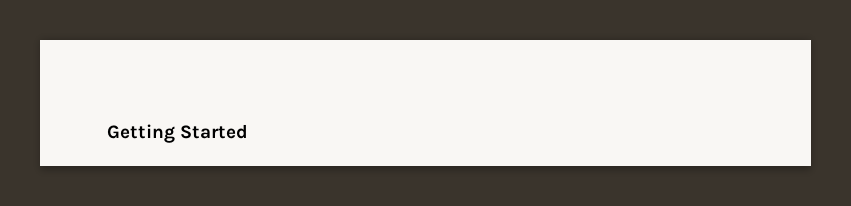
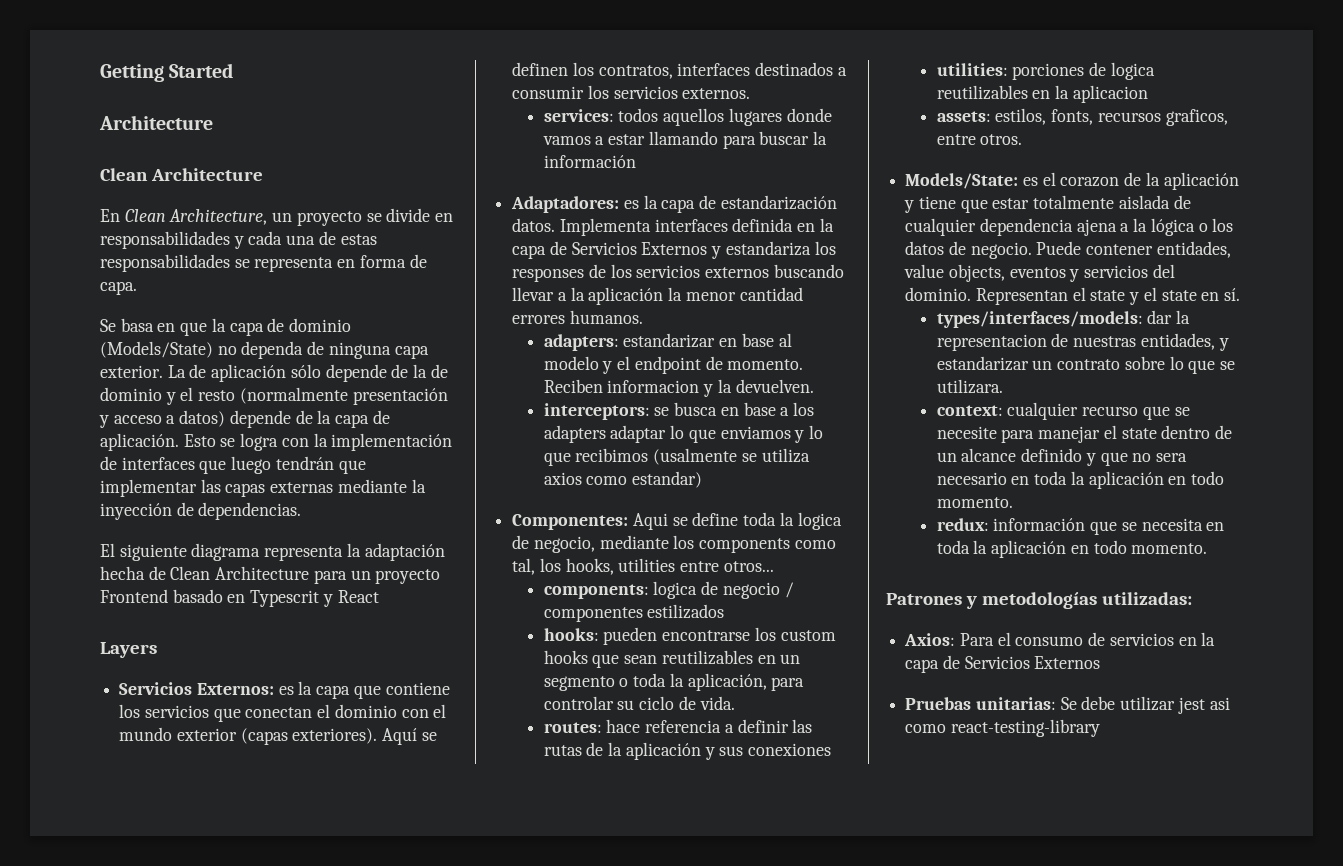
  Getting Started
+ Architecture
+ Clean Architecture
+ En Clean Architecture, un proyecto se divide en responsabilidades y cada una de estas responsabilidades se representa en forma de capa.
+ Se basa en que la capa de dominio (Models/State) no dependa de ninguna capa exterior. La de aplicación sólo depende de la de dominio y el resto (normalmente presentación y acceso a datos) depende de la capa de aplicación. Esto se logra con la implementación de interfaces que luego tendrán que implementar las capas externas mediante la inyección de dependencias.
+ El siguiente diagrama representa la adaptación hecha de Clean Architecture para un proyecto Frontend basado en Typescrit y React
+ Layers
+ Servicios Externos: es la capa que contiene los servicios que conectan el dominio con el mundo exterior (capas exteriores). Aquí se definen los contratos, interfaces destinados a consumir los servicios externos.
+ services: todos aquellos lugares donde vamos a estar llamando para buscar la información
+ Adaptadores: es la capa de estandarización datos. Implementa interfaces definida en la capa de Servicios Externos y estandariza los responses de los servicios externos buscando llevar a la aplicación la menor cantidad errores humanos.
+ adapters: estandarizar en base al modelo y el endpoint de momento. Reciben informacion y la devuelven.
+ interceptors: se busca en base a los adapters adaptar lo que enviamos y lo que recibimos (usalmente se utiliza axios como estandar)
+ Componentes: Aqui se define toda la logica de negocio, mediante los components como tal, los hooks, utilities entre otros...
+ components: logica de negocio / componentes estilizados
+ hooks: pueden encontrarse los custom hooks que sean reutilizables en un segmento o toda la aplicación, para controlar su ciclo de vida.
+ routes: hace referencia a definir las rutas de la aplicación y sus conexiones
+ utilities: porciones de logica reutilizables en la aplicacion
+ assets: estilos, fonts, recursos graficos, entre otros.
+ Models/State: es el corazon de la aplicación y tiene que estar totalmente aislada de cualquier dependencia ajena a la lógica o los datos de negocio. Puede contener entidades, value objects, eventos y servicios del dominio. Representan el state y el state en sí.
+ types/interfaces/models: dar la representacion de nuestras entidades, y estandarizar un contrato sobre lo que se utilizara.
+ context: cualquier recurso que se necesite para manejar el state dentro de un alcance definido y que no sera necesario en toda la aplicación en todo momento.
+ redux: información que se necesita en toda la aplicación en todo momento.
+ Patrones y metodologías utilizadas:
+ Axios: Para el consumo de servicios en la capa de Servicios Externos
+ Pruebas unitarias: Se debe utilizar jest asi como react-testing-library

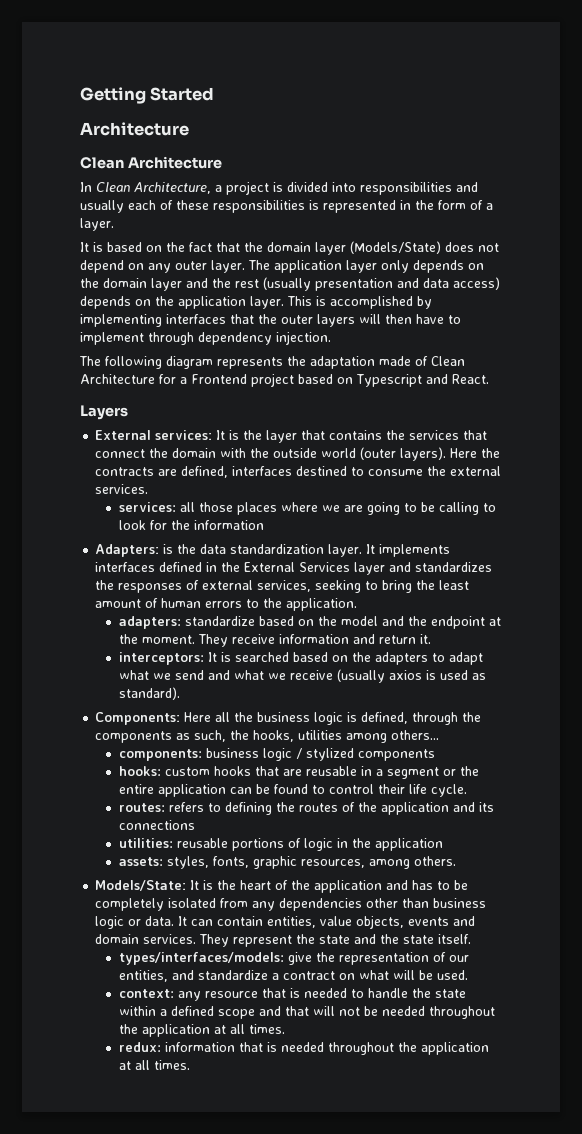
- En Clean Architecture, un proyecto se divide en responsabilidades y cada una de estas responsabilidades se representa en forma de capa.
- Se basa en que la capa de dominio (Models/State) no dependa de ninguna capa exterior. La de aplicación sólo depende de la de dominio y el resto (normalmente presentación y acceso a datos) depende de la capa de aplicación. Esto se logra con la implementación de interfaces que luego tendrán que implementar las capas externas mediante la inyección de dependencias.
- El siguiente diagrama representa la adaptación hecha de Clean Architecture para un proyecto Frontend basado en Typescrit y React
+ In Clean Architecture, a project is divided into responsibilities and usually each of these responsibilities is represented in the form of a layer.
+ It is based on the fact that the domain layer (Models/State) does not depend on any outer layer. The application layer only depends on the domain layer and the rest (usually presentation and data access) depends on the application layer. This is accomplished by implementing interfaces that the outer layers will then have to implement through dependency injection.
+ The following diagram represents the adaptation made of Clean Architecture for a Frontend project based on Typescript and React.
  Layers
- Servicios Externos: es la capa que contiene los servicios que conectan el dominio con el mundo exterior (capas exteriores). Aquí se definen los contratos, interfaces destinados a consumir los servicios externos.
- services: todos aquellos lugares donde vamos a estar llamando para buscar la información
- Adaptadores: es la capa de estandarización datos. Implementa interfaces definida en la capa de Servicios Externos y estandariza los responses de los servicios externos buscando llevar a la aplicación la menor cantidad errores humanos.
- adapters: estandarizar en base al modelo y el endpoint de momento. Reciben informacion y la devuelven.
- interceptors: se busca en base a los adapters adaptar lo que enviamos y lo que recibimos (usalmente se utiliza axios como estandar)
- Componentes: Aqui se define toda la logica de negocio, mediante los components como tal, los hooks, utilities entre otros...
- components: logica de negocio / componentes estilizados
- hooks: pueden encontrarse los custom hooks que sean reutilizables en un segmento o toda la aplicación, para controlar su ciclo de vida.
- routes: hace referencia a definir las rutas de la aplicación y sus conexiones
- utilities: porciones de logica reutilizables en la aplicacion
- assets: estilos, fonts, recursos graficos, entre otros.
- Models/State: es el corazon de la aplicación y tiene que estar totalmente aislada de cualquier dependencia ajena a la lógica o los datos de negocio. Puede contener entidades, value objects, eventos y servicios del dominio. Representan el state y el state en sí.
- types/interfaces/models: dar la representacion de nuestras entidades, y estandarizar un contrato sobre lo que se utilizara.
- context: cualquier recurso que se necesite para manejar el state dentro de un alcance definido y que no sera necesario en toda la aplicación en todo momento.
- redux: información que se necesita en toda la aplicación en todo momento.
- Patrones y metodologías utilizadas:
- Axios: Para el consumo de servicios en la capa de Servicios Externos
- Pruebas unitarias: Se debe utilizar jest asi como react-testing-library
+ External services: It is the layer that contains the services that connect the domain with the outside world (outer layers). Here the contracts are defined, interfaces destined to consume the external services.
+ services: all those places where we are going to be calling to look for the information
+ Adapters: is the data standardization layer. It implements interfaces defined in the External Services layer and standardizes the responses of external services, seeking to bring the least amount of human errors to the application.
+ adapters: standardize based on the model and the endpoint at the moment. They receive information and return it.
+ interceptors: It is searched based on the adapters to adapt what we send and what we receive (usually axios is used as standard).
+ Components: Here all the business logic is defined, through the components as such, the hooks, utilities among others...
+ components: business logic / stylized components
+ hooks: custom hooks that are reusable in a segment or the entire application can be found to control their life cycle.
+ routes: refers to defining the routes of the application and its connections
+ utilities: reusable portions of logic in the application
+ assets: styles, fonts, graphic resources, among others.
+ Models/State: It is the heart of the application and has to be completely isolated from any dependencies other than business logic or data. It can contain entities, value objects, events and domain services. They represent the state and the state itself.
+ types/interfaces/models: give the representation of our entities, and standardize a contract on what will be used.
+ context: any resource that is needed to handle the state within a defined scope and that will not be needed throughout the application at all times.
+ redux: information that is needed throughout the application at all times.

